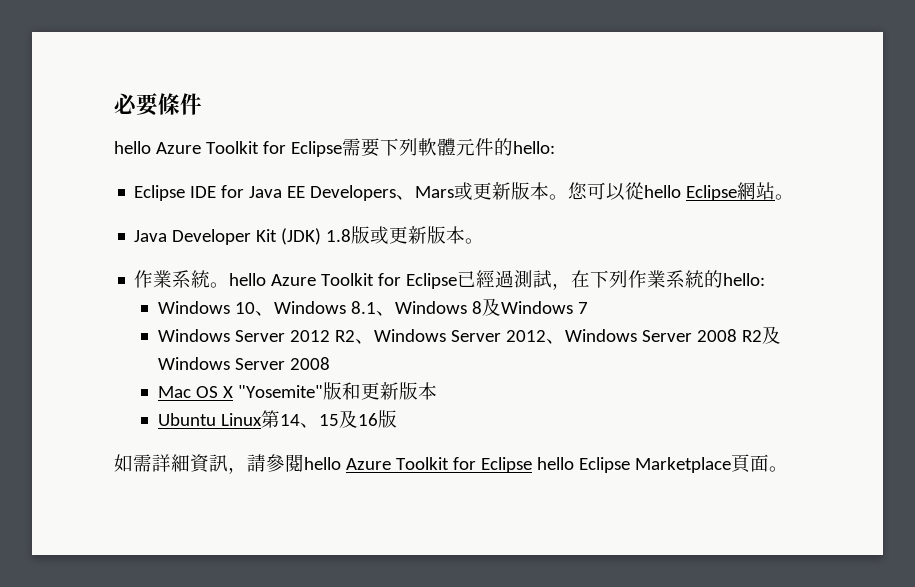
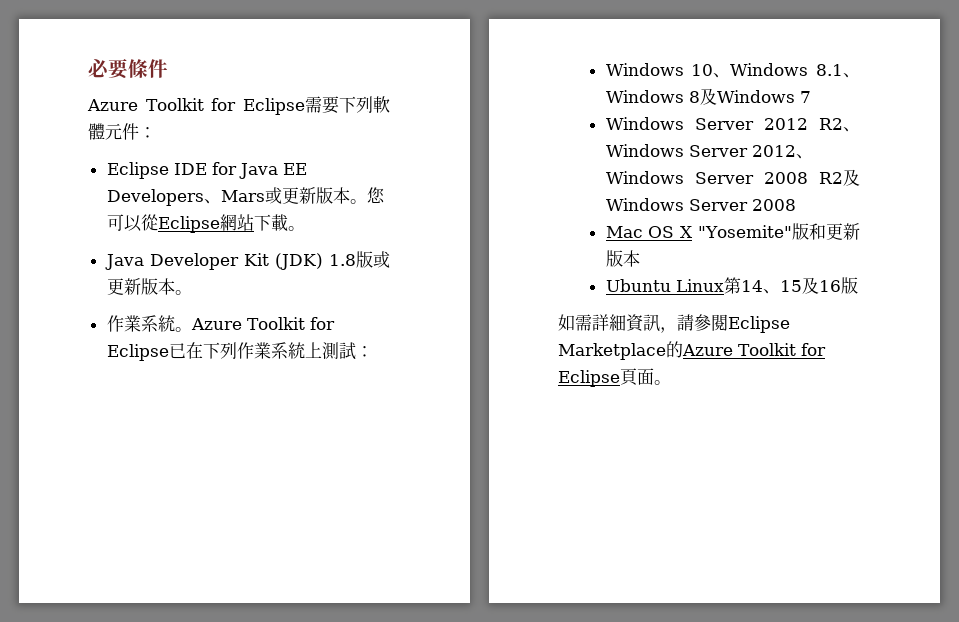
- hello Azure Toolkit for Eclipse需要下列軟體元件的hello:
+ Azure Toolkit for Eclipse需要下列軟體元件：
- 您可以從hello Eclipse網站。
+ 您可以從Eclipse網站下載。
- 作業系統。hello Azure Toolkit for Eclipse已經過測試，在下列作業系統的hello:
+ 作業系統。Azure Toolkit for Eclipse已在下列作業系統上測試：
- 如需詳細資訊，請參閱hello Azure Toolkit for Eclipse hello Eclipse Marketplace頁面。
+ 如需詳細資訊，請參閱Eclipse Marketplace的Azure Toolkit for Eclipse頁面。

